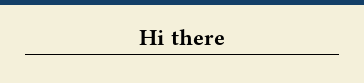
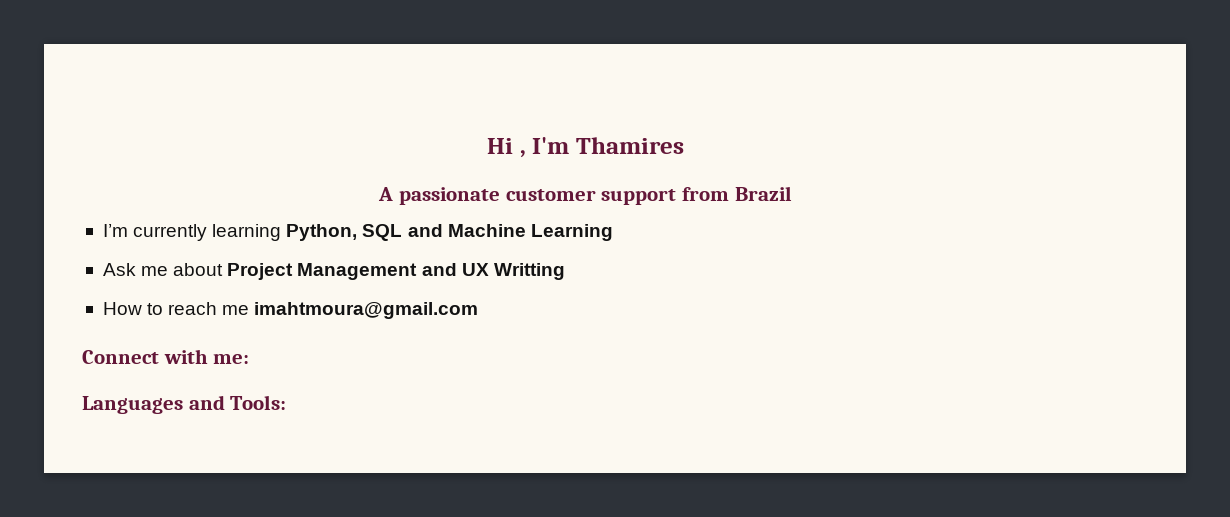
- Hi there
+ Hi , I'm Thamires
+ A passionate customer support from Brazil
+ I’m currently learning Python, SQL and Machine Learning
+ Ask me about Project Management and UX Writting
+ How to reach me imahtmoura@gmail.com
+ Connect with me:
+ Languages and Tools:

